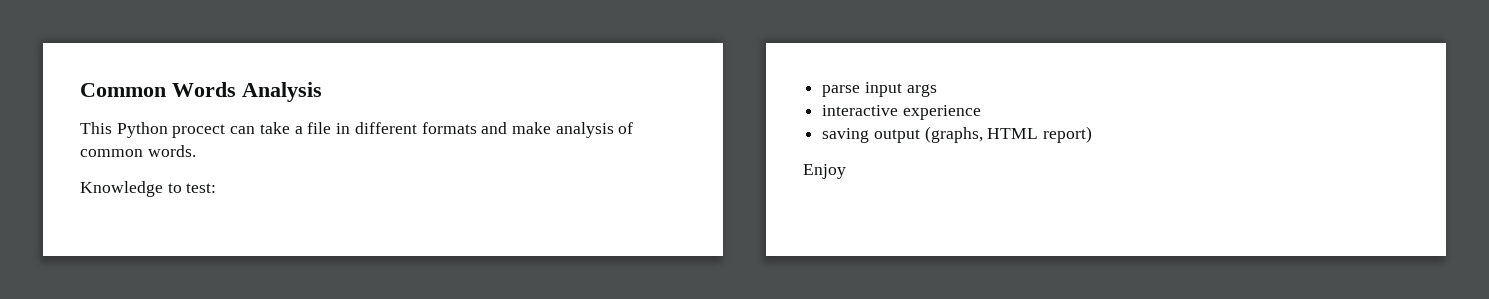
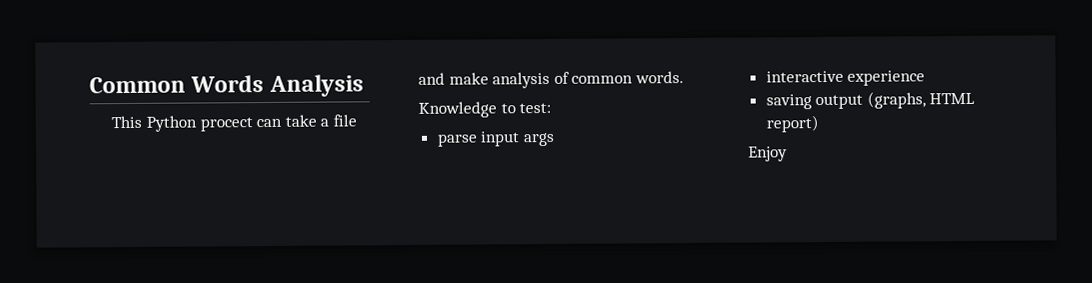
- This Python procect can take a file in different formats and make analysis of common words.
+ This Python procect can take a file and make analysis of common words.

